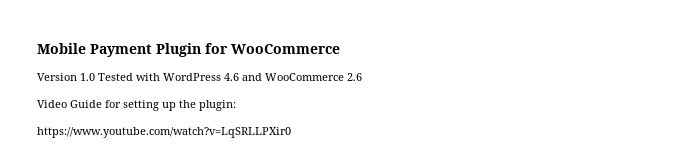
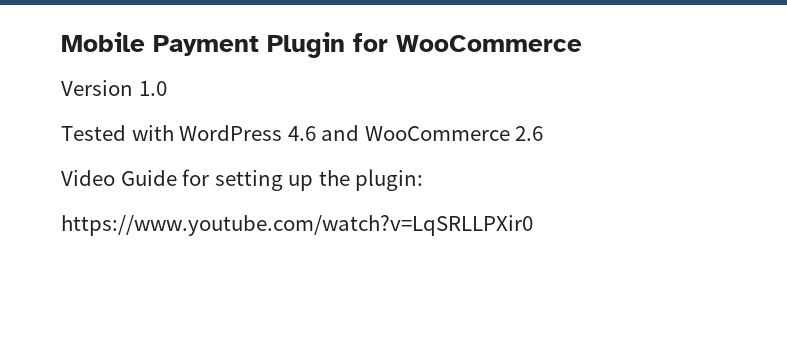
- Version 1.0 Tested with WordPress 4.6 and WooCommerce 2.6
+ Version 1.0
+ Tested with WordPress 4.6 and WooCommerce 2.6

